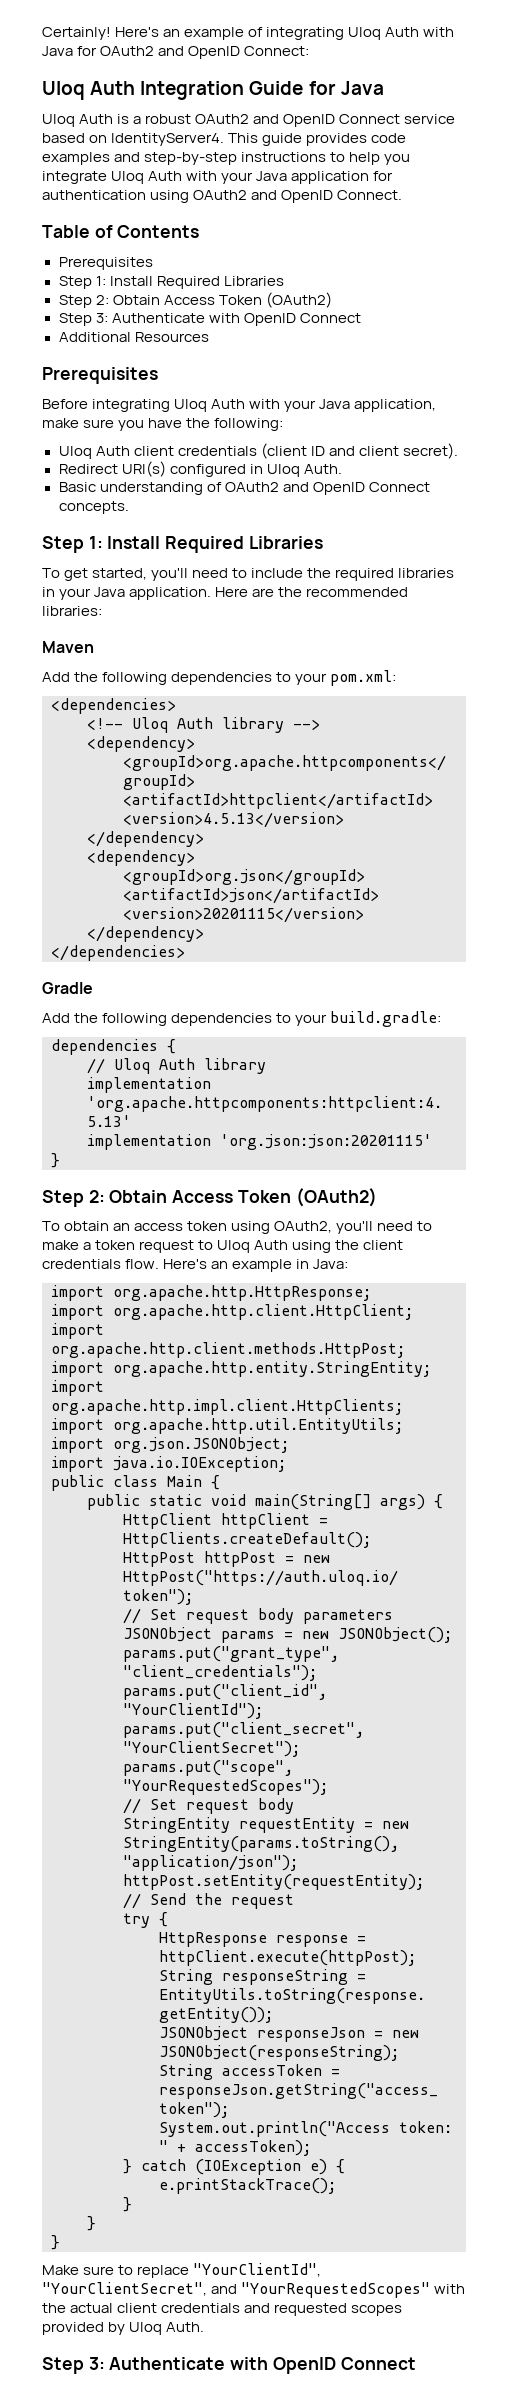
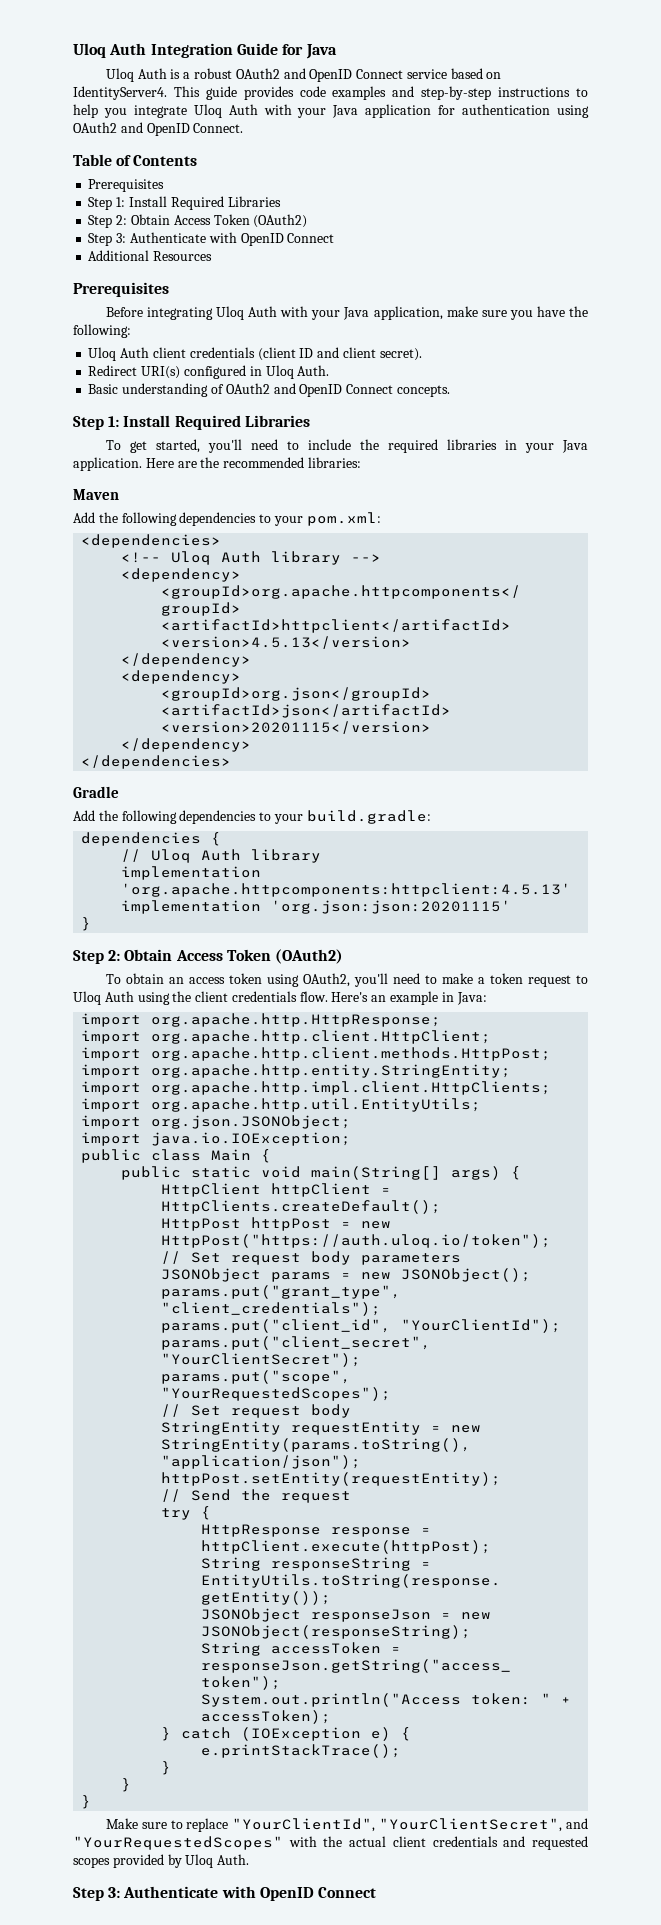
- Certainly! Here's an example of integrating Uloq Auth with Java for OAuth2 and OpenID Connect:

